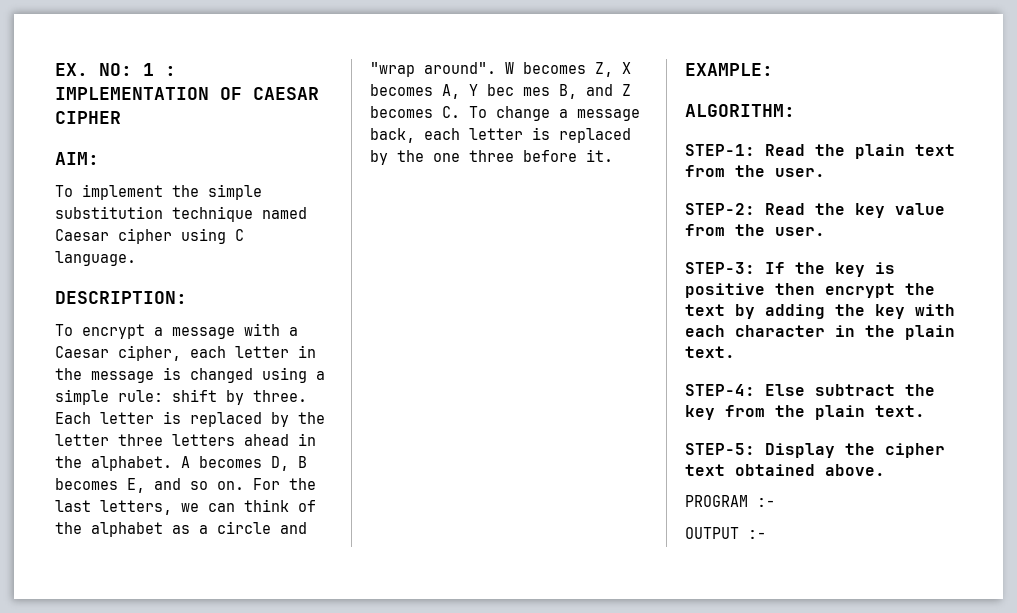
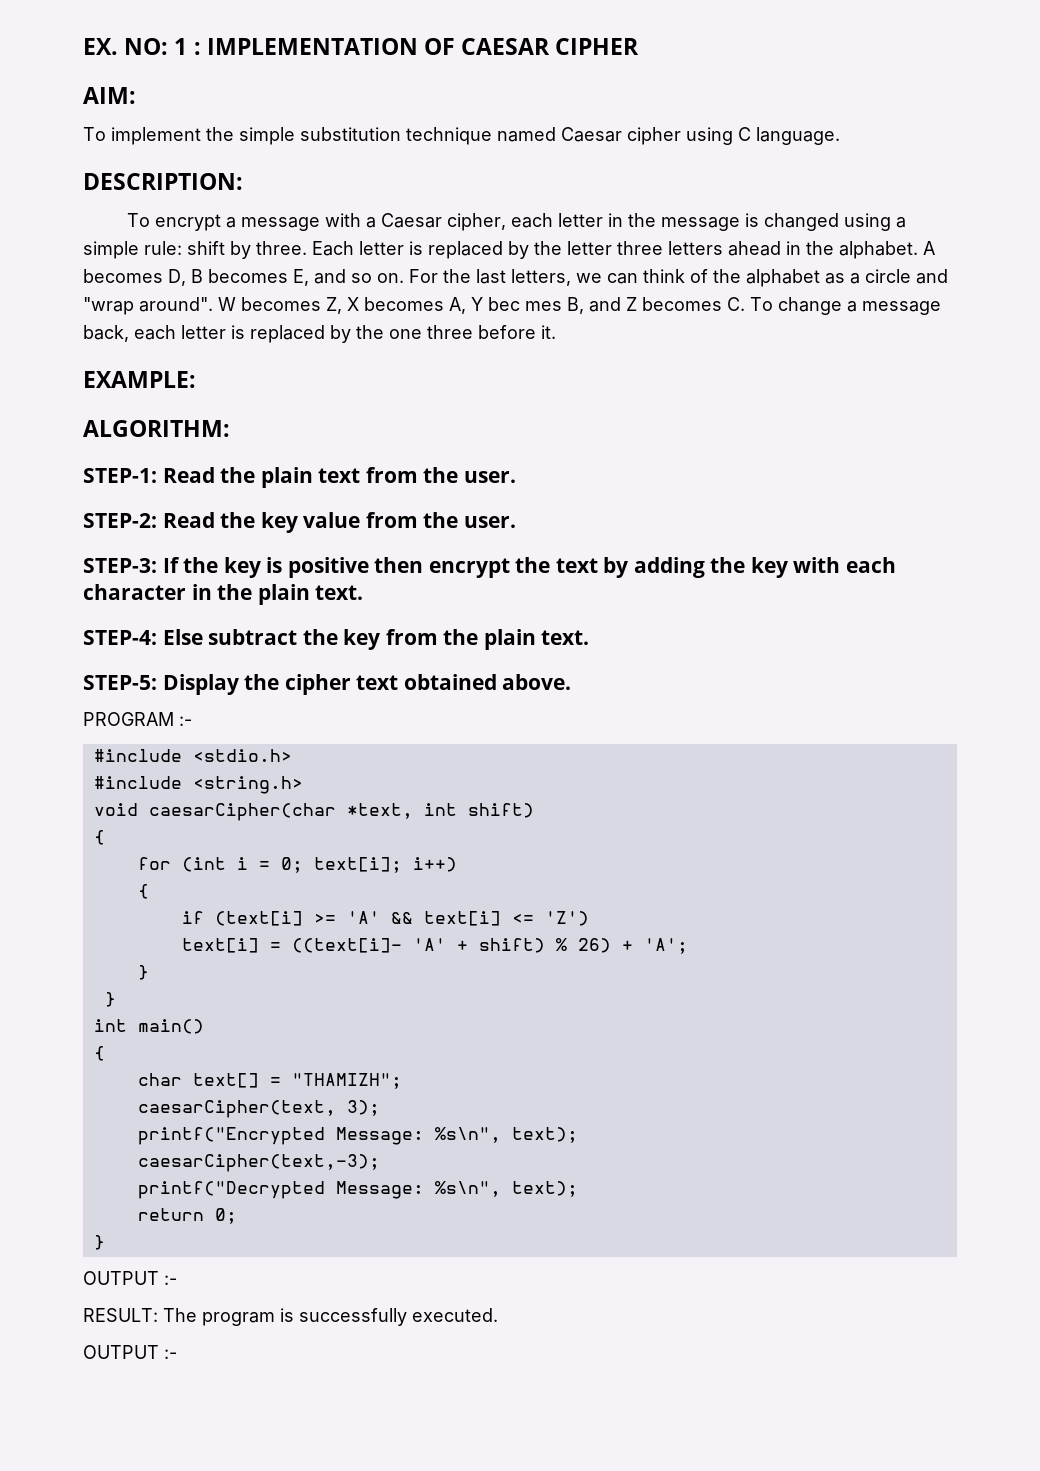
+ #include <stdio.h>
+ #include <string.h>
+ void caesarCipher(char *text, int shift)
+ {
+ for (int i = 0; text[i]; i++)
+ {
+ if (text[i] >= 'A' && text[i] <= 'Z')
+ text[i] = ((text[i]- 'A' + shift) % 26) + 'A';
+ }
+ }
+ int main()
+ {
+ char text[] = "THAMIZH";
+ caesarCipher(text, 3);
+ printf("Encrypted Message: %s\n", text);
+ caesarCipher(text,-3);
+ printf("Decrypted Message: %s\n", text);
+ return 0;
+ }
+ OUTPUT :-
+ RESULT: The program is successfully executed.

